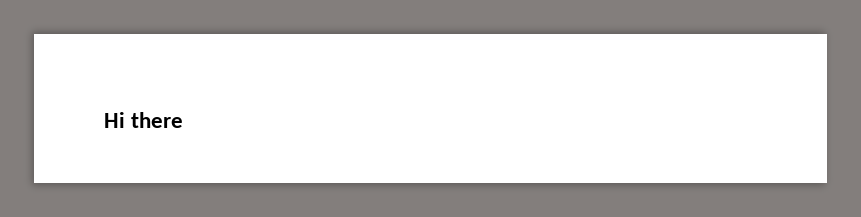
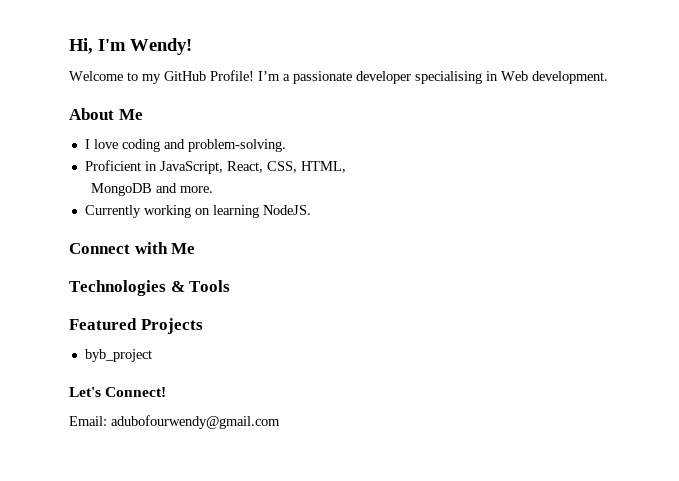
- Hi there
+ Hi, I'm Wendy!
+ Welcome to my GitHub Profile! I’m a passionate developer specialising in Web development.
+ About Me
+ I love coding and problem-solving.
+ Proficient in JavaScript, React, CSS, HTML,
+ MongoDB and more.
+ Currently working on learning NodeJS.
+ Connect with Me
+ Technologies & Tools
+ Featured Projects
+ byb_project
+ Let's Connect!
+ Email: adubofourwendy@gmail.com

